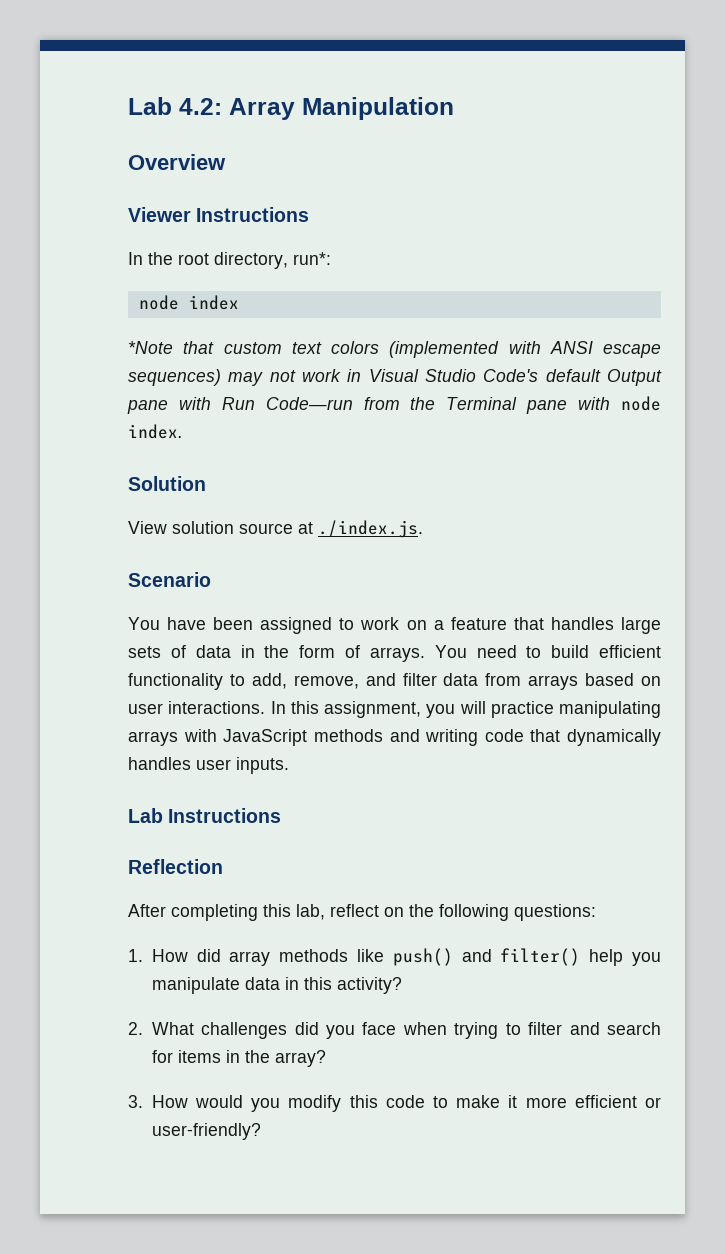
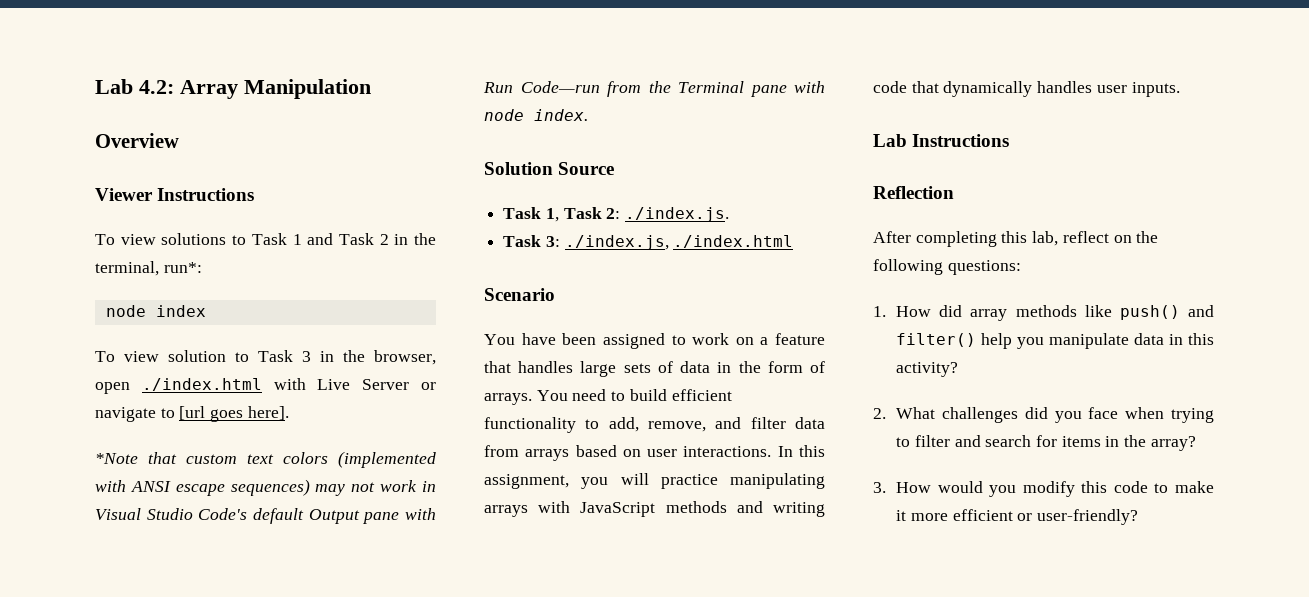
- In the root directory, run*:
+ To view solutions to Task 1 and Task 2 in the terminal, run*:
  node index
+ To view solution to Task 3 in the browser, open ./index.html with Live Server or navigate to [url goes here].
- Solution
- View solution source at ./index.js.
+ Solution Source
+ Task 1, Task 2: ./index.js.
+ Task 3: ./index.js, ./index.html

